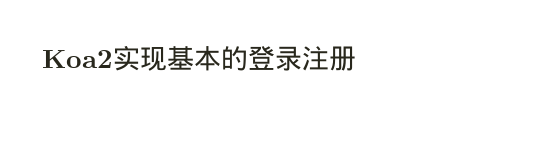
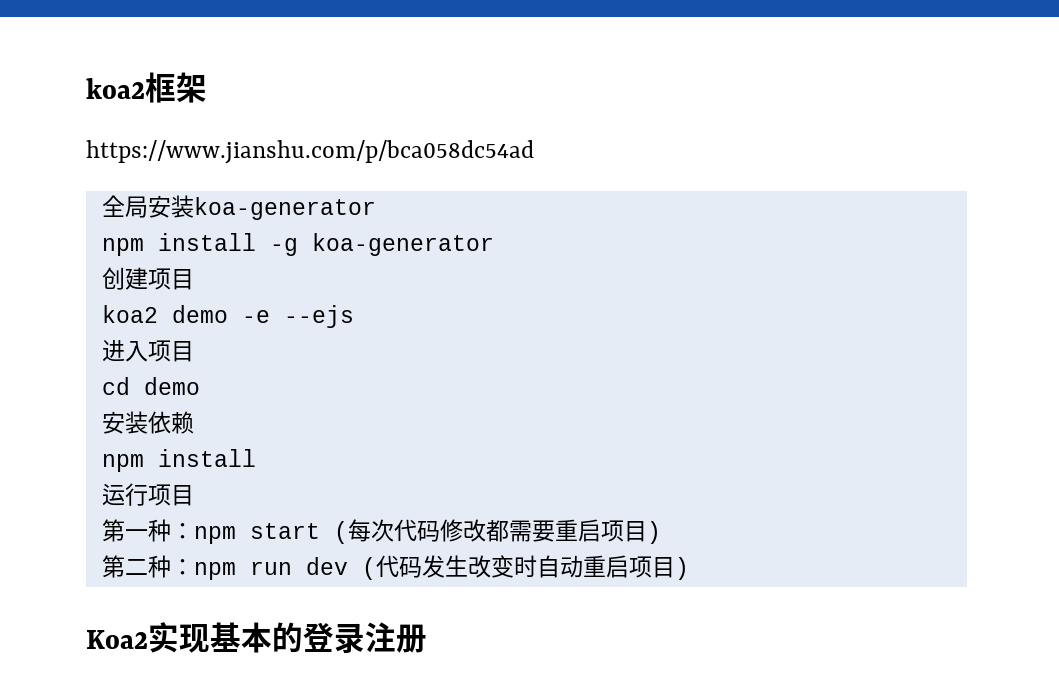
+ koa2框架
+ https://www.jianshu.com/p/bca058dc54ad
+ 全局安装koa-generator
+ npm install -g koa-generator
+ 创建项目
+ koa2 demo -e --ejs
+ 进入项目
+ cd demo
+ 安装依赖
+ npm install
+ 运行项目
+ 第一种：npm start (每次代码修改都需要重启项目)
+ 第二种：npm run dev (代码发生改变时自动重启项目)

